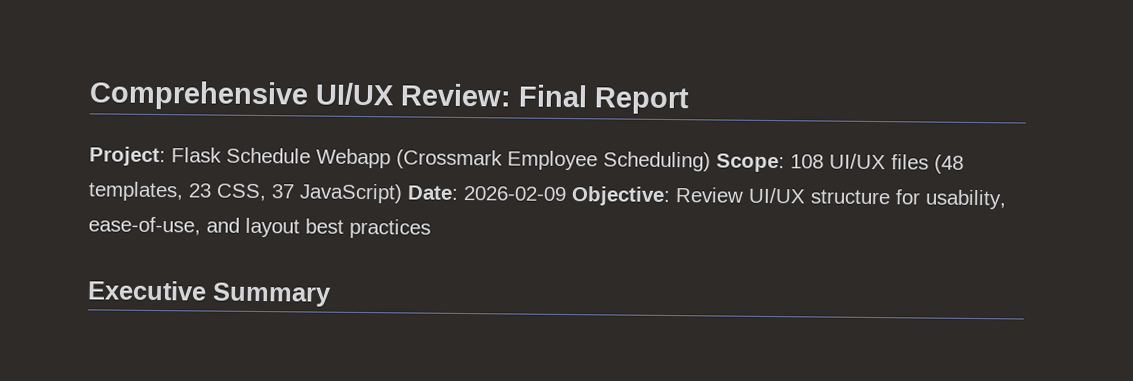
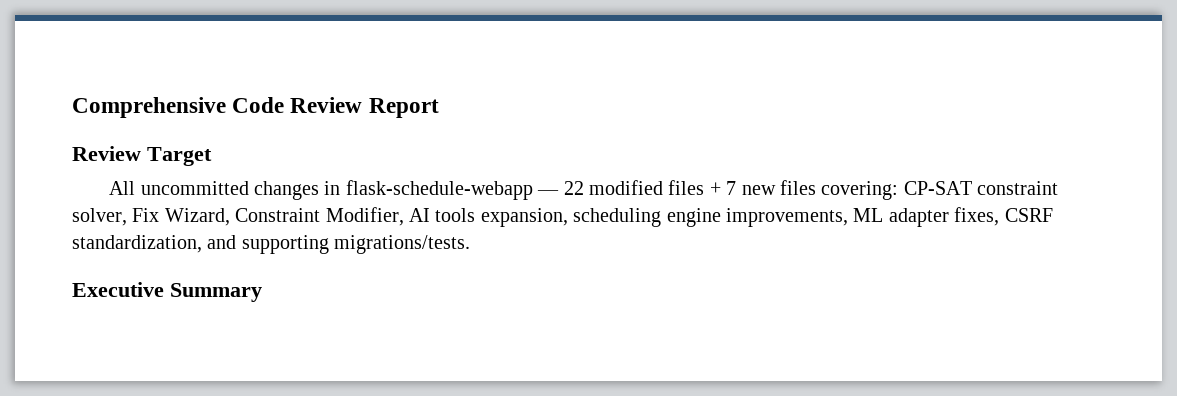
- Comprehensive UI/UX Review: Final Report
- Project: Flask Schedule Webapp (Crossmark Employee Scheduling) Scope: 108 UI/UX files (48 templates, 23 CSS, 37 JavaScript) Date: 2026-02-09 Objective: Review UI/UX structure for usability, ease-of-use, and layout best practices
+ Comprehensive Code Review Report
+ Review Target
+ All uncommitted changes in flask-schedule-webapp — 22 modified files + 7 new files covering: CP-SAT constraint solver, Fix Wizard, Constraint Modifier, AI tools expansion, scheduling engine improvements, ML adapter fixes, CSRF standardization, and supporting migrations/tests.

